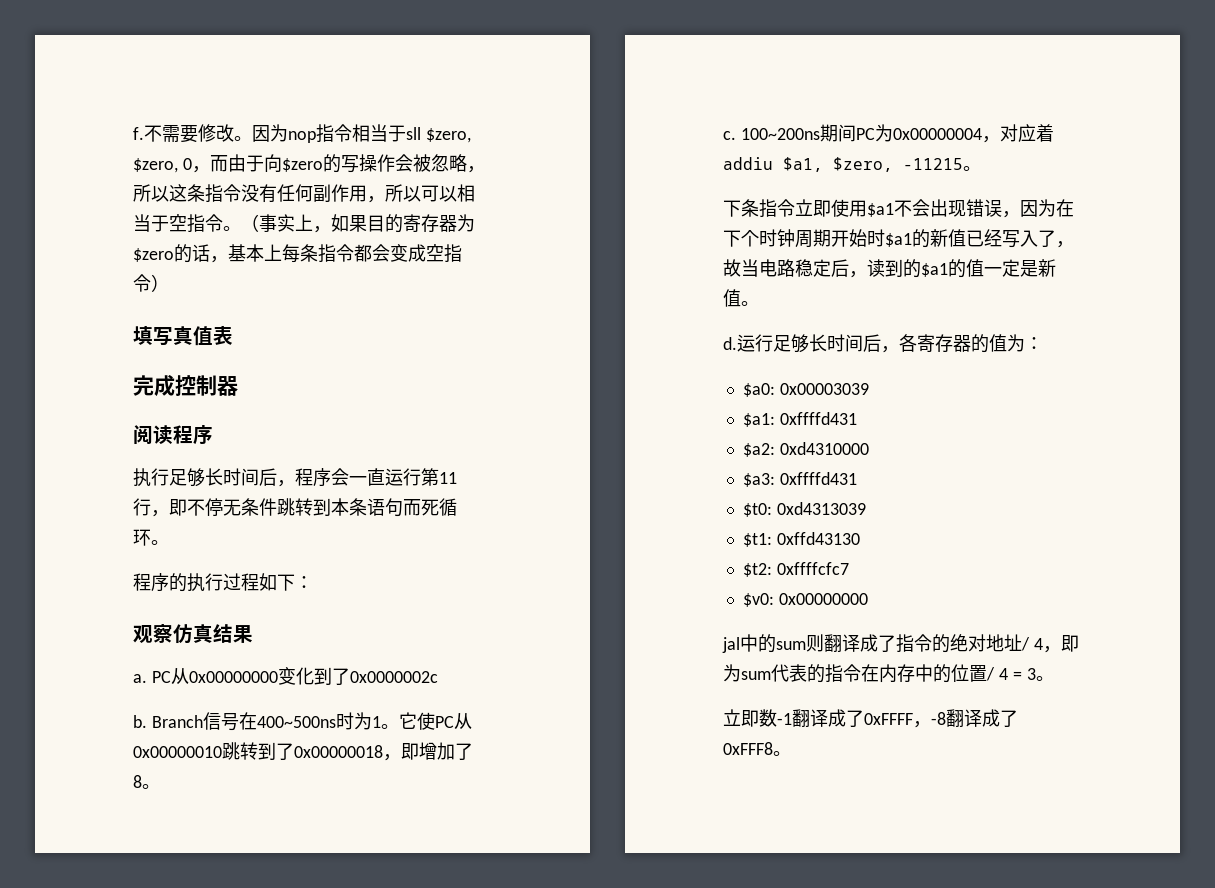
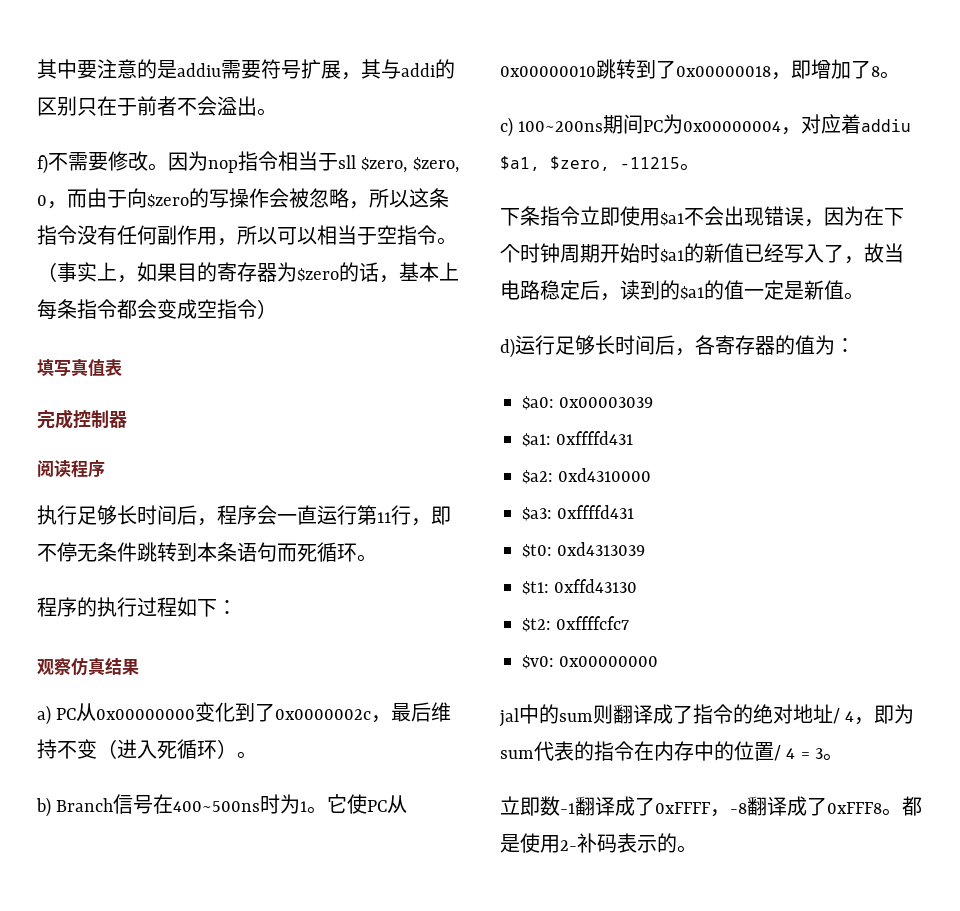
- f.不需要修改。
+ 其中要注意的是addiu需要符号扩展，其与addi的区别只在于前者不会溢出。
+ f)不需要修改。
- a. PC从0x00000000变化到了0x0000002c
- b. Branch信号在400~500ns时为1。
+ a) PC从0x00000000变化到了0x0000002c，最后维持不变（进入死循环）。
+ b) Branch信号在400~500ns时为1。
- c. 100~200ns期间PC为0x00000004，对应着addiu $a1, $zero, -11215。
+ c) 100~200ns期间PC为0x00000004，对应着addiu $a1, $zero, -11215。
- d.运行足够长时间后，各寄存器的值为：
+ d)运行足够长时间后，各寄存器的值为：
+ 都是使用2-补码表示的。

